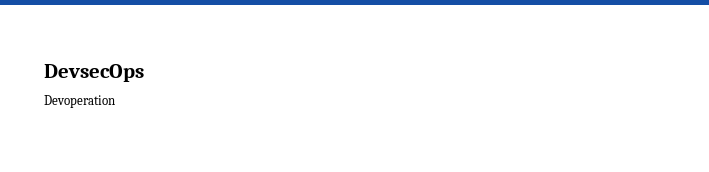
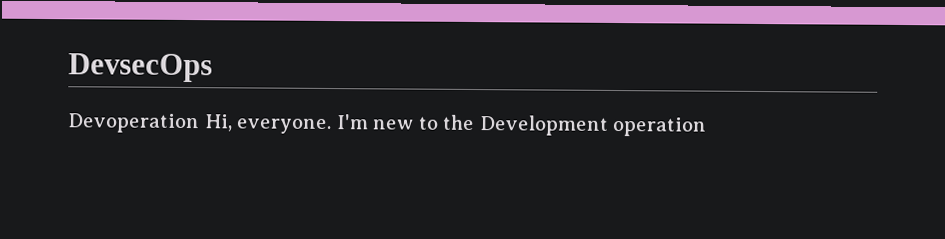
- Devoperation
+ Devoperation Hi, everyone. I'm new to the Development operation

